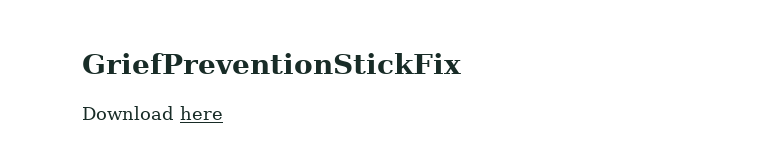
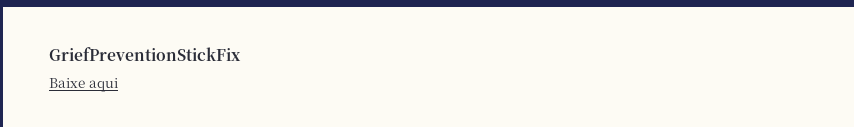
- Download here
+ Baixe aqui

